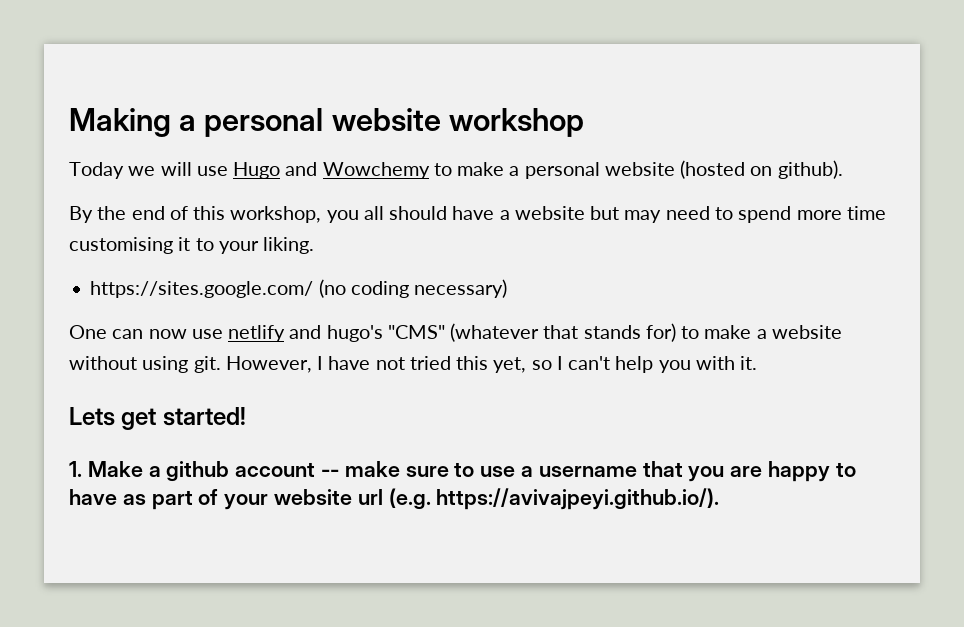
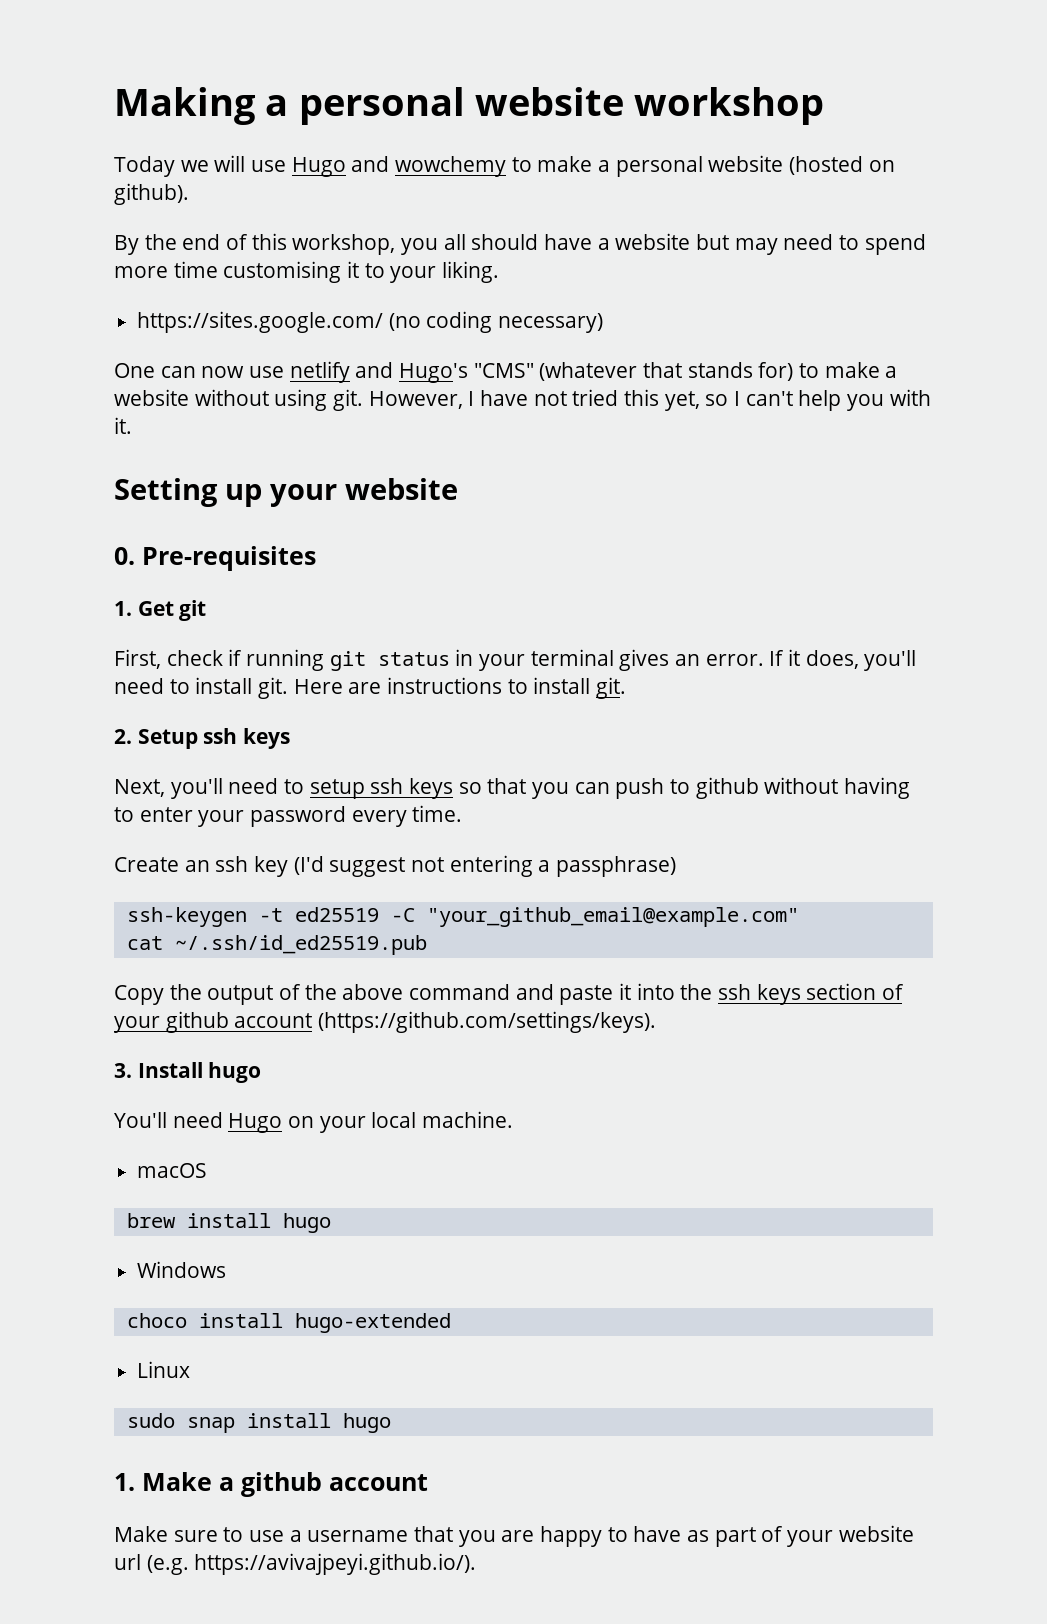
- Today we will use Hugo and Wowchemy to make a personal website (hosted on github).
+ Today we will use Hugo and wowchemy to make a personal website (hosted on github).
- One can now use netlify and hugo's "CMS" (whatever that stands for) to make a website without using git.
+ One can now use netlify and Hugo's "CMS" (whatever that stands for) to make a website without using git.
- Lets get started!
+ Setting up your website
+ 0. Pre-requisites
+ 1. Get git
+ First, check if running git status in your terminal gives an error. If it does, you'll need to install git. Here are instructions to install git.
+ 2. Setup ssh keys
+ Next, you'll need to setup ssh keys so that you can push to github without having to enter your password every time.
+ Create an ssh key (I'd suggest not entering a passphrase)
+ ssh-keygen -t ed25519 -C "your_github_email@example.com"
+ cat ~/.ssh/id_ed25519.pub
+ Copy the output of the above command and paste it into the ssh keys section of your github account (https://github.com/settings/keys).
+ 3. Install hugo
+ You'll need Hugo on your local machine.
+ macOS
+ brew install hugo
+ Windows
+ choco install hugo-extended
+ Linux
+ sudo snap install hugo
- 1. Make a github account -- make sure to use a username that you are happy to have as part of your website url (e.g. https://avivajpeyi.github.io/).
+ 1. Make a github account
+ Make sure to use a username that you are happy to have as part of your website url (e.g. https://avivajpeyi.github.io/).

